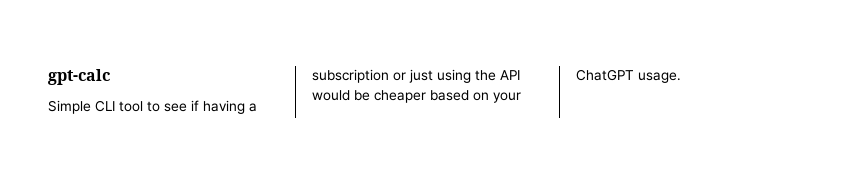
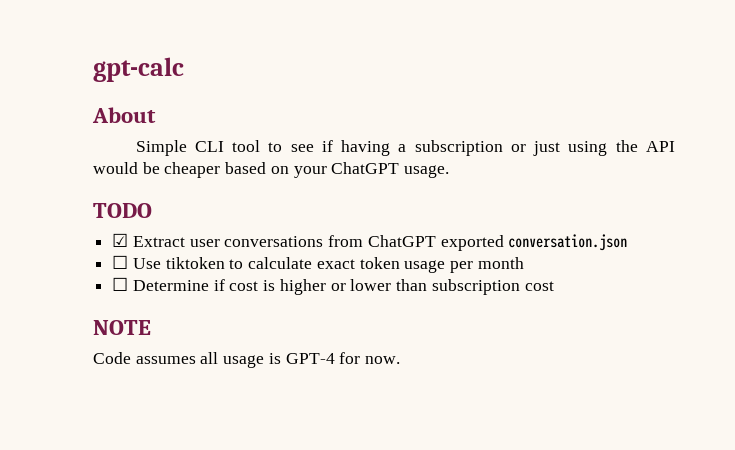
+ About
+ TODO
+ ☑ Extract user conversations from ChatGPT exported conversation.json
+ ☐ Use tiktoken to calculate exact token usage per month
+ ☐ Determine if cost is higher or lower than subscription cost
+ NOTE
+ Code assumes all usage is GPT-4 for now.

